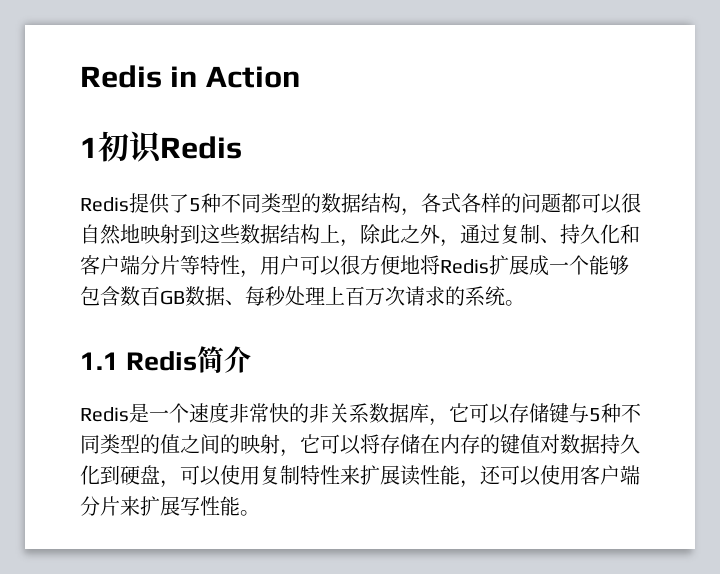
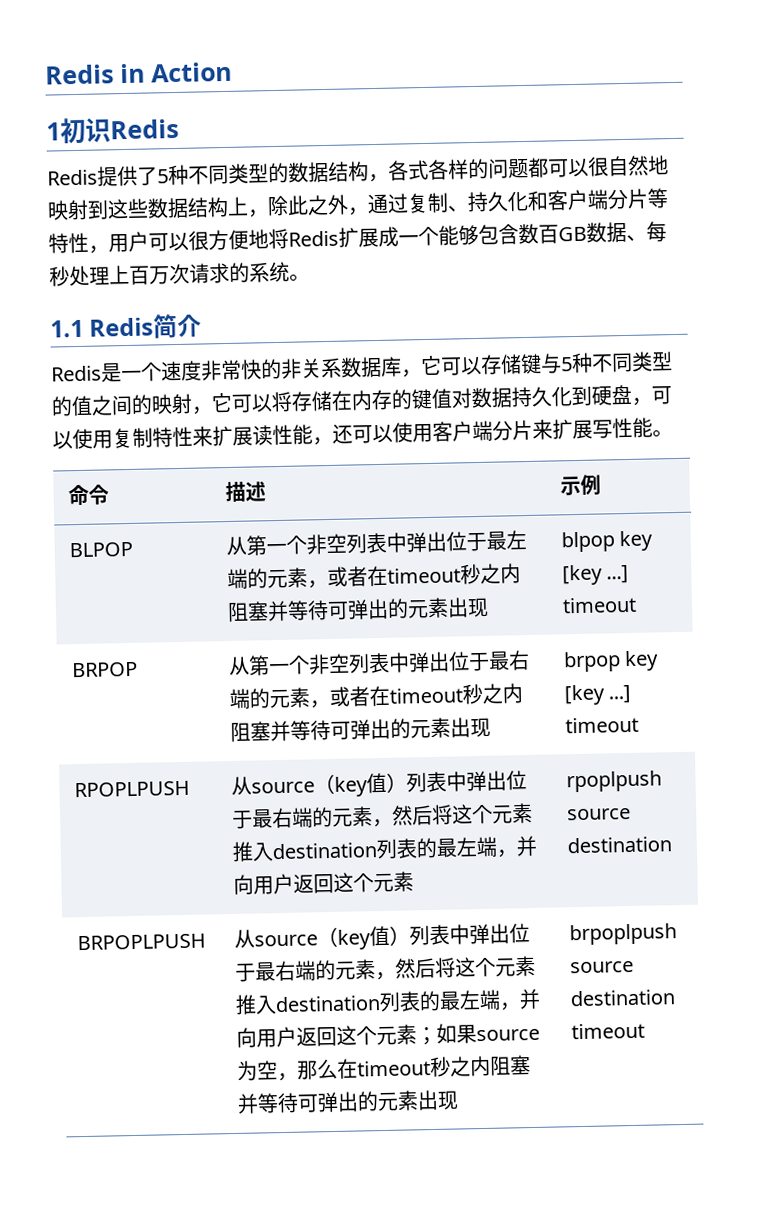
+ 命令 | 描述 | 示例
+ BLPOP | 从第一个非空列表中弹出位于最左端的元素，或者在timeout秒之内阻塞并等待可弹出的元素出现 | blpop key [key ...] timeout
+ BRPOP | 从第一个非空列表中弹出位于最右端的元素，或者在timeout秒之内阻塞并等待可弹出的元素出现 | brpop key [key ...] timeout
+ RPOPLPUSH | 从source（key值）列表中弹出位于最右端的元素，然后将这个元素推入destination列表的最左端，并向用户返回这个元素 | rpoplpush source destination
+ BRPOPLPUSH | 从source（key值）列表中弹出位于最右端的元素，然后将这个元素推入destination列表的最左端，并向用户返回这个元素；如果source为空，那么在timeout秒之内阻塞并等待可弹出的元素出现 | brpoplpush source destination timeout

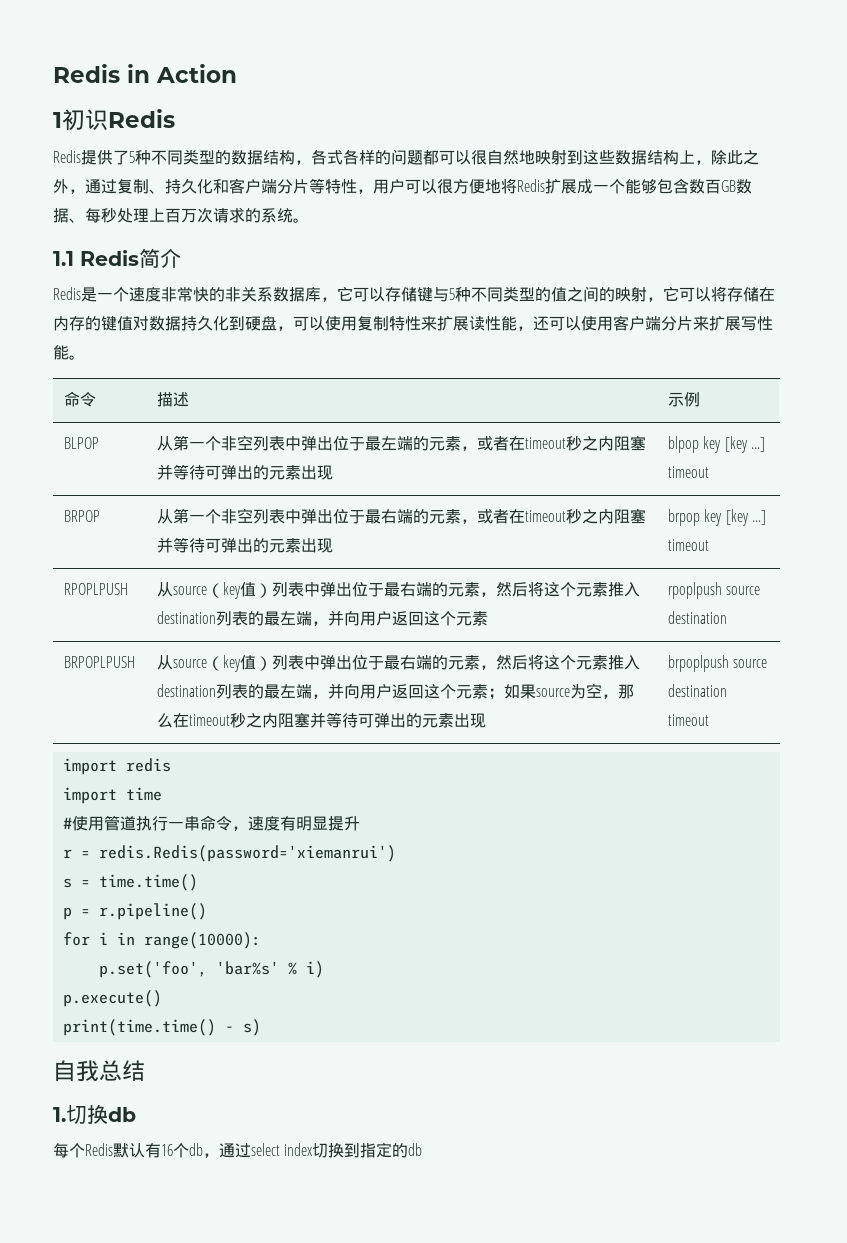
+ import redis
+ import time
+ #使用管道执行一串命令，速度有明显提升
+ r = redis.Redis(password='xiemanrui')
+ s = time.time()
+ p = r.pipeline()
+ for i in range(10000):
+ p.set('foo', 'bar%s' % i)
+ p.execute()
+ print(time.time() - s)
+ 自我总结
+ 1.切换db
+ 每个Redis默认有16个db，通过select index切换到指定的db

